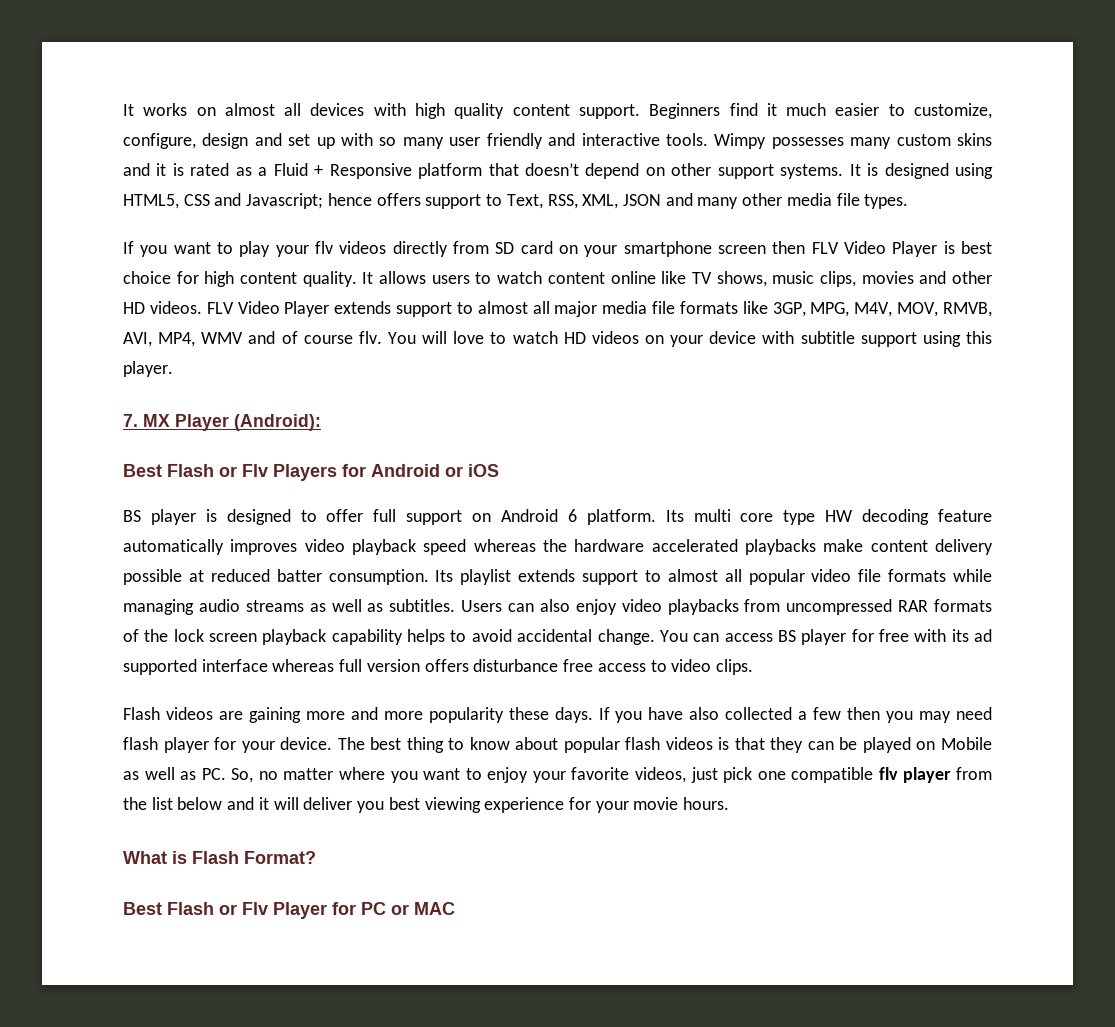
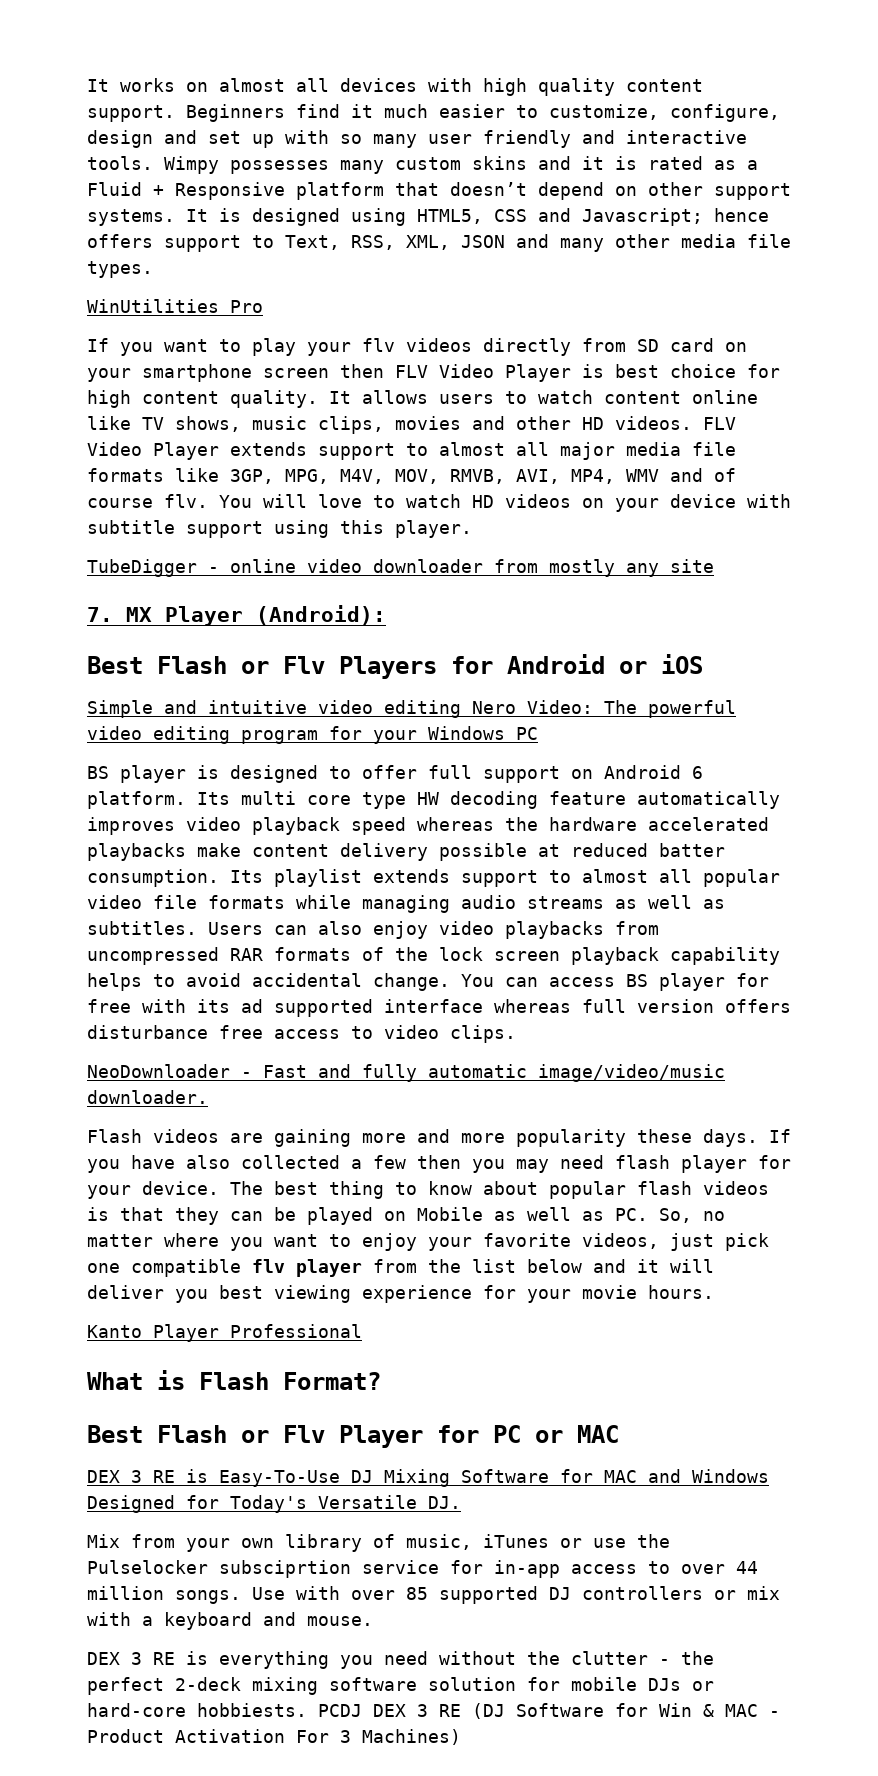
+ WinUtilities Pro
+ TubeDigger - online video downloader from mostly any site
+ Simple and intuitive video editing Nero Video: The powerful video editing program for your Windows PC
+ NeoDownloader - Fast and fully automatic image/video/music downloader.
+ Kanto Player Professional
+ DEX 3 RE is Easy-To-Use DJ Mixing Software for MAC and Windows Designed for Today's Versatile DJ.
+ Mix from your own library of music, iTunes or use the Pulselocker subsciprtion service for in-app access to over 44 million songs. Use with over 85 supported DJ controllers or mix with a keyboard and mouse.
+ DEX 3 RE is everything you need without the clutter - the perfect 2-deck mixing software solution for mobile DJs or hard-core hobbiests. PCDJ DEX 3 RE (DJ Software for Win & MAC - Product Activation For 3 Machines)

